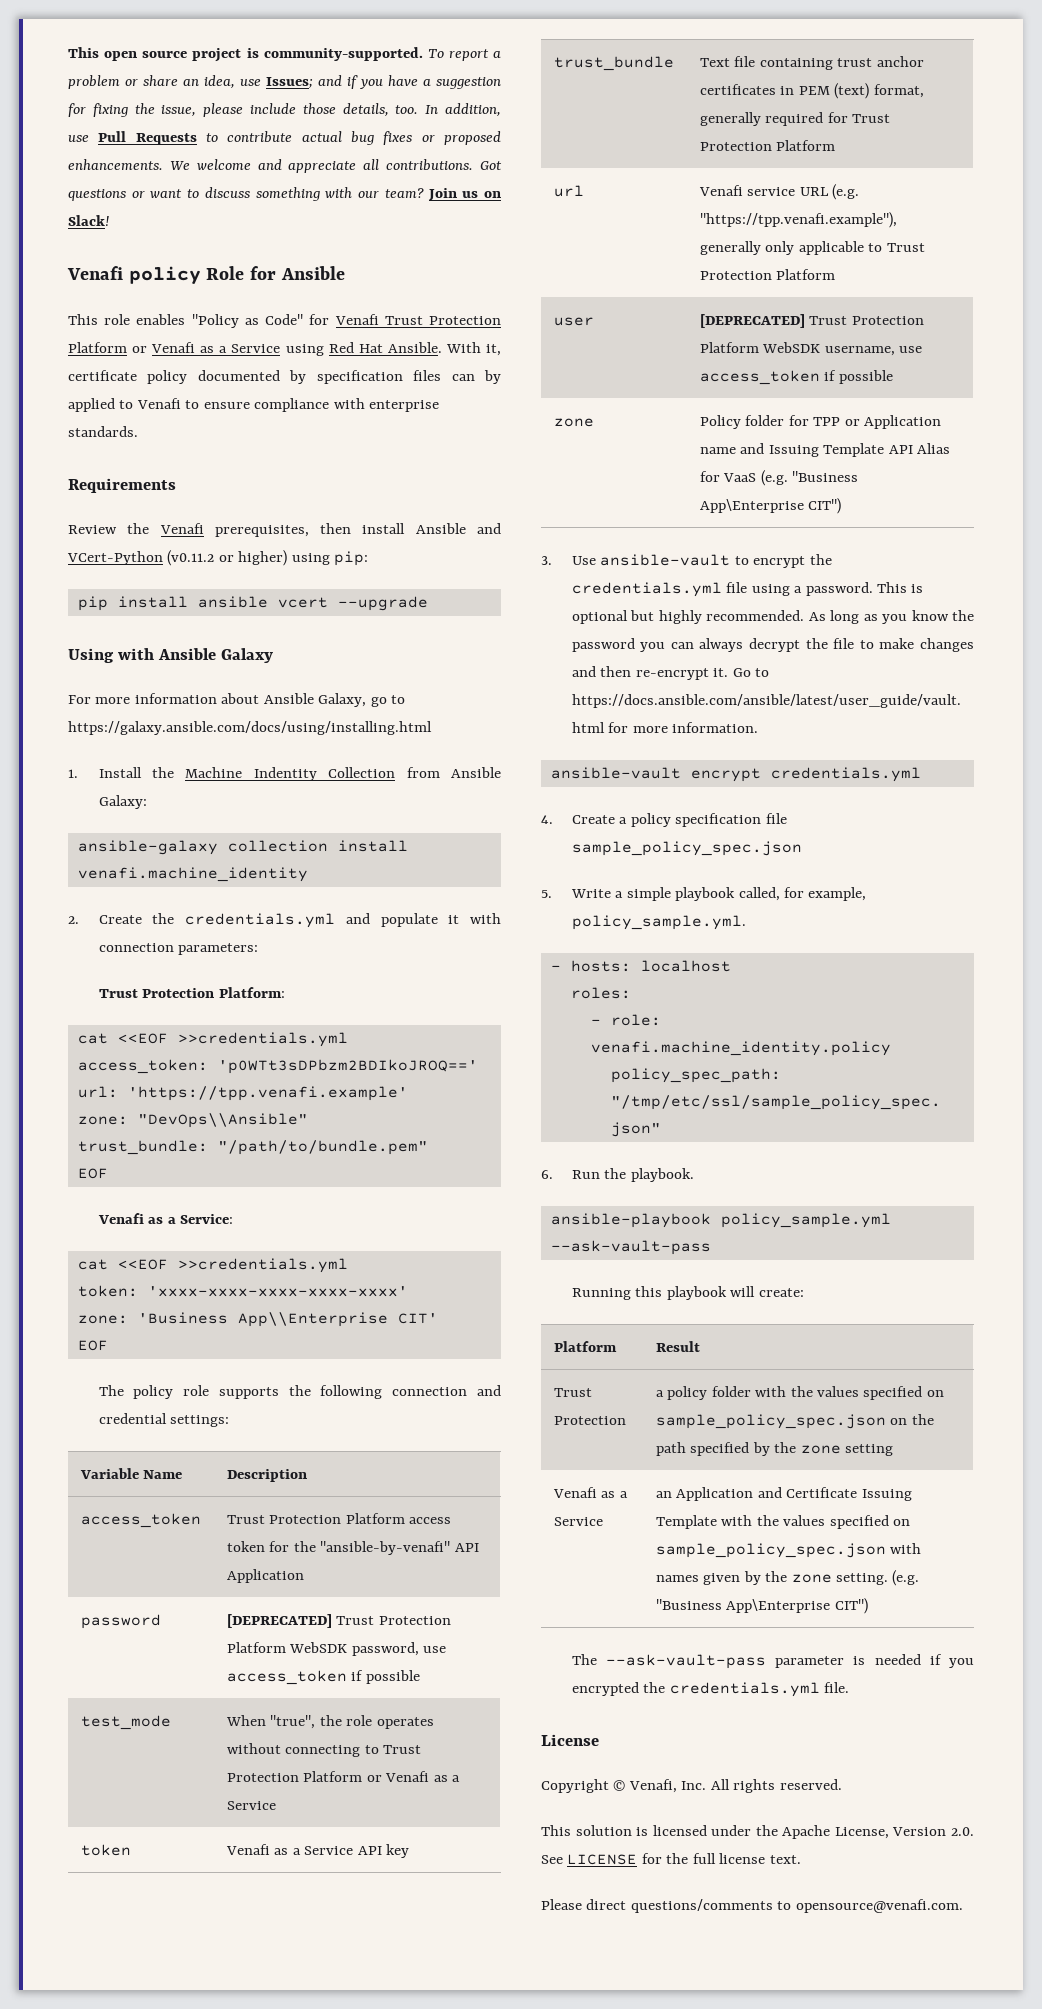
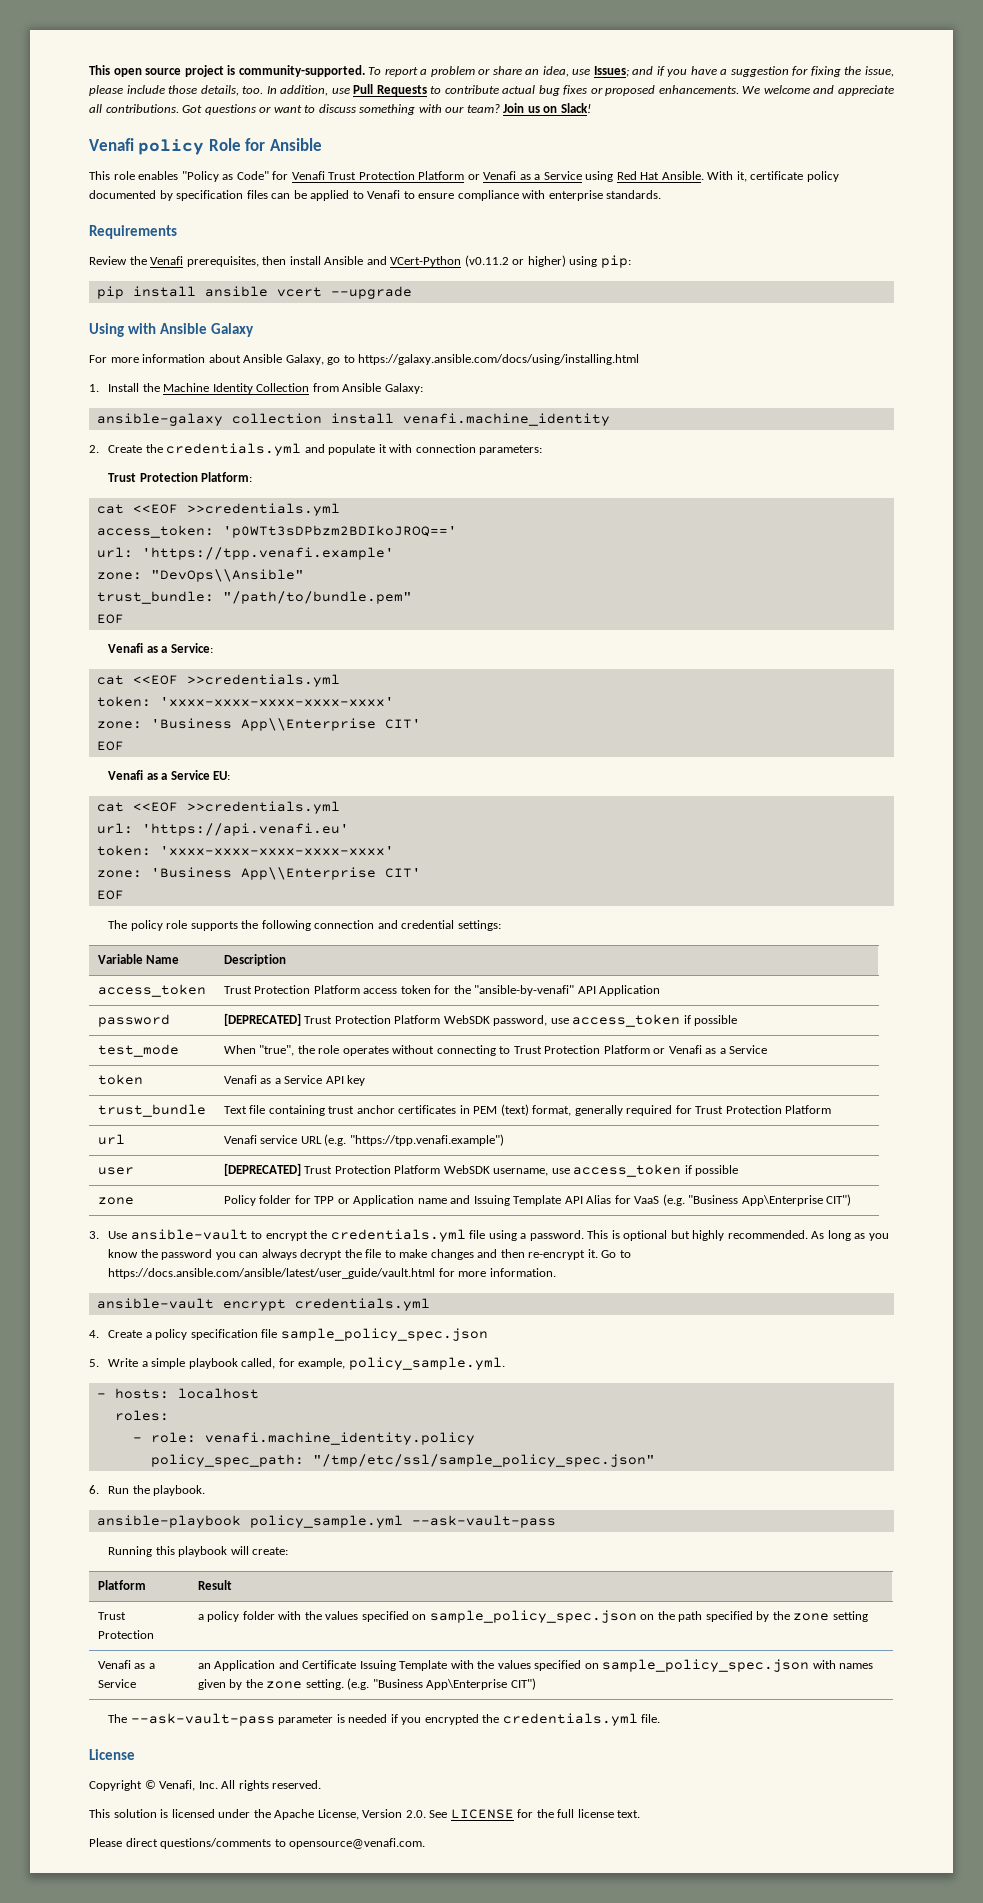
- With it, certificate policy documented by specification files can by applied to Venafi to ensure compliance with enterprise standards.
+ With it, certificate policy documented by specification files can be applied to Venafi to ensure compliance with enterprise standards.
- 1. Install the Machine Indentity Collection from Ansible Galaxy:
+ 1. Install the Machine Identity Collection from Ansible Galaxy:
+ Venafi as a Service EU:
+ cat <<EOF >>credentials.yml
+ url: 'https://api.venafi.eu'
+ token: 'xxxx-xxxx-xxxx-xxxx-xxxx'
+ zone: 'Business App\\Enterprise CIT'
+ EOF
- url | Venafi service URL (e.g. "https://tpp.venafi.example"), generally only applicable to Trust Protection Platform
+ url | Venafi service URL (e.g. "https://tpp.venafi.example")

